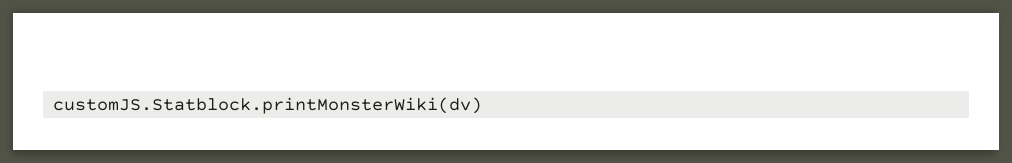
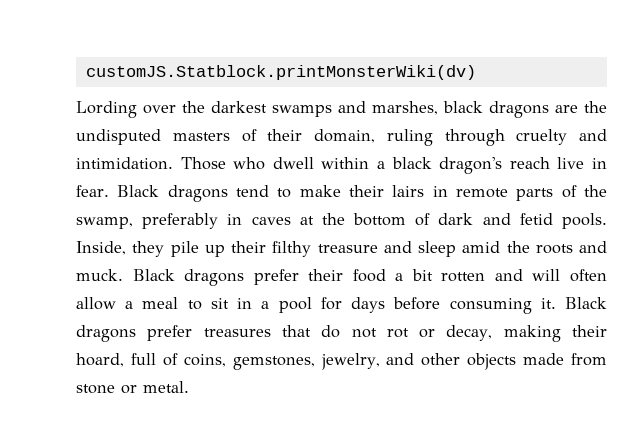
+ Lording over the darkest swamps and marshes, black dragons are the undisputed masters of their domain, ruling through cruelty and intimidation. Those who dwell within a black dragon's reach live in fear. Black dragons tend to make their lairs in remote parts of the swamp, preferably in caves at the bottom of dark and fetid pools. Inside, they pile up their filthy treasure and sleep amid the roots and muck. Black dragons prefer their food a bit rotten and will often allow a meal to sit in a pool for days before consuming it. Black dragons prefer treasures that do not rot or decay, making their hoard, full of coins, gemstones, jewelry, and other objects made from stone or metal.

